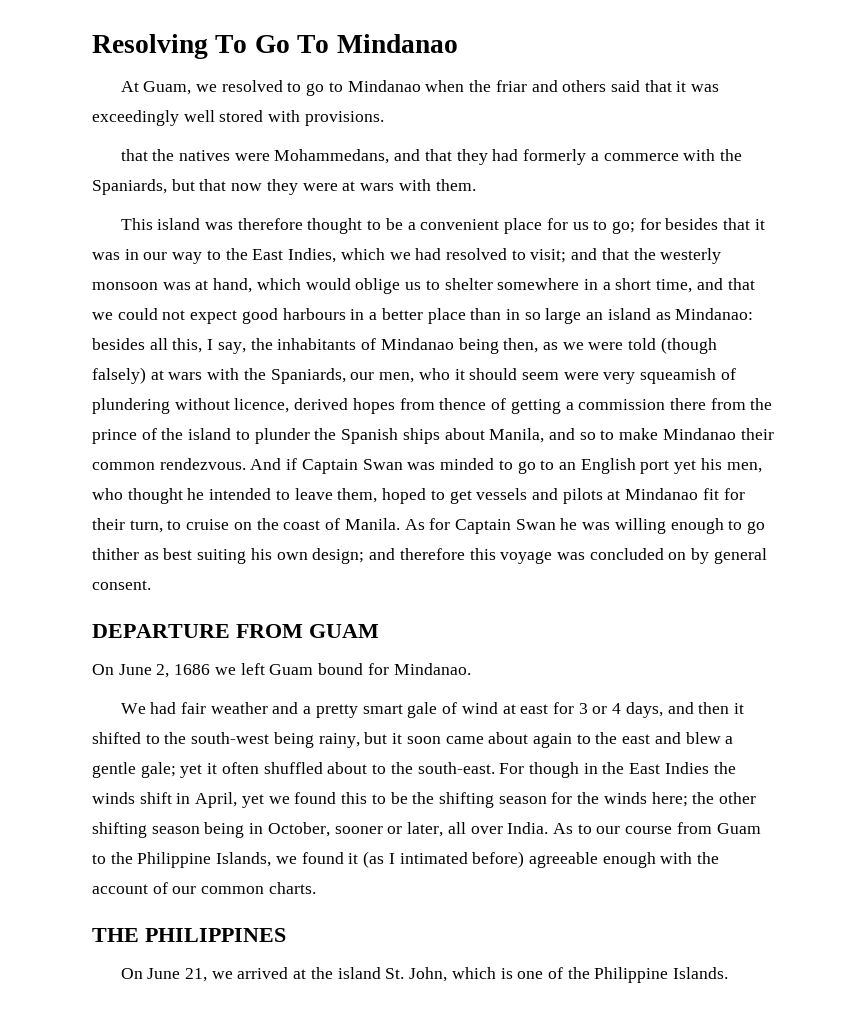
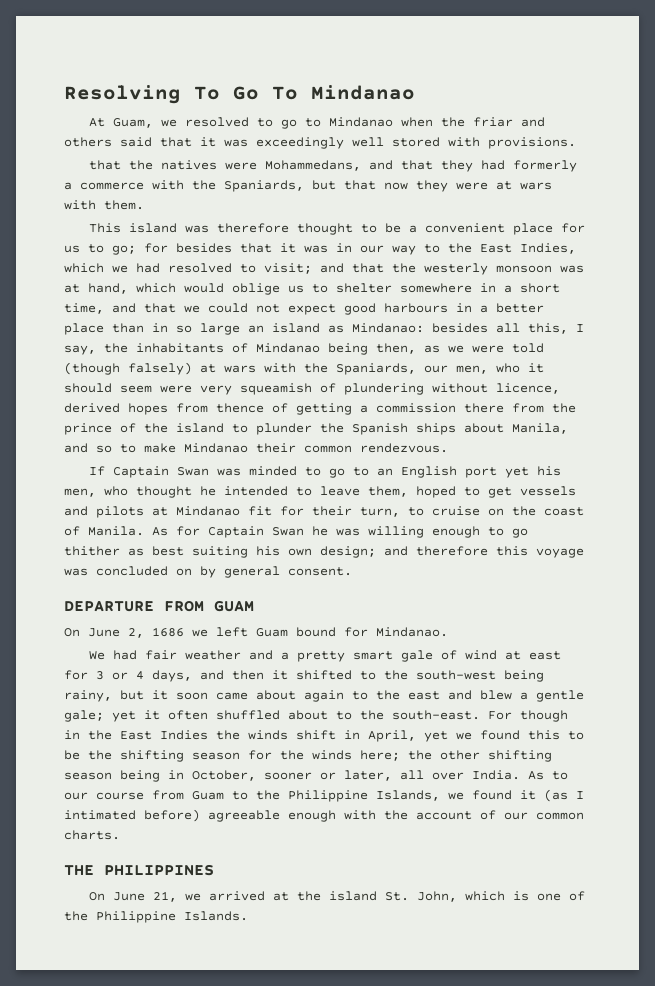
- besides all this, I say, the inhabitants of Mindanao being then, as we were told (though falsely) at wars with the Spaniards, our men, who it should seem were very squeamish of plundering without licence, derived hopes from thence of getting a commission there from the prince of the island to plunder the Spanish ships about Manila, and so to make Mindanao their common rendezvous. And if Captain Swan was minded to go to an English port yet his men, who thought he intended to leave them, hoped to get vessels and pilots at Mindanao fit for their turn, to cruise on the coast of Manila.
+ besides all this, I say, the inhabitants of Mindanao being then, as we were told (though falsely) at wars with the Spaniards, our men, who it should seem were very squeamish of plundering without licence, derived hopes from thence of getting a commission there from the prince of the island to plunder the Spanish ships about Manila, and so to make Mindanao their common rendezvous.
+ If Captain Swan was minded to go to an English port yet his men, who thought he intended to leave them, hoped to get vessels and pilots at Mindanao fit for their turn, to cruise on the coast of Manila.

